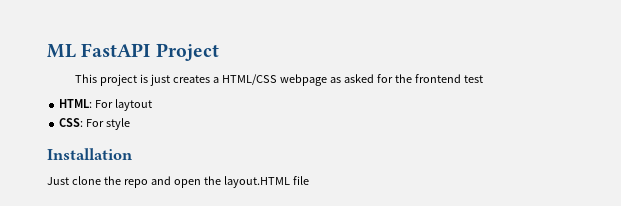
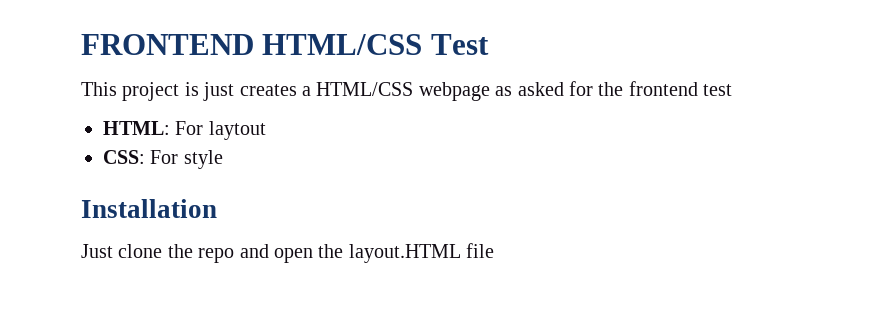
- ML FastAPI Project
+ FRONTEND HTML/CSS Test

